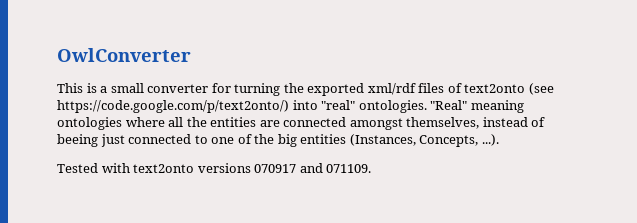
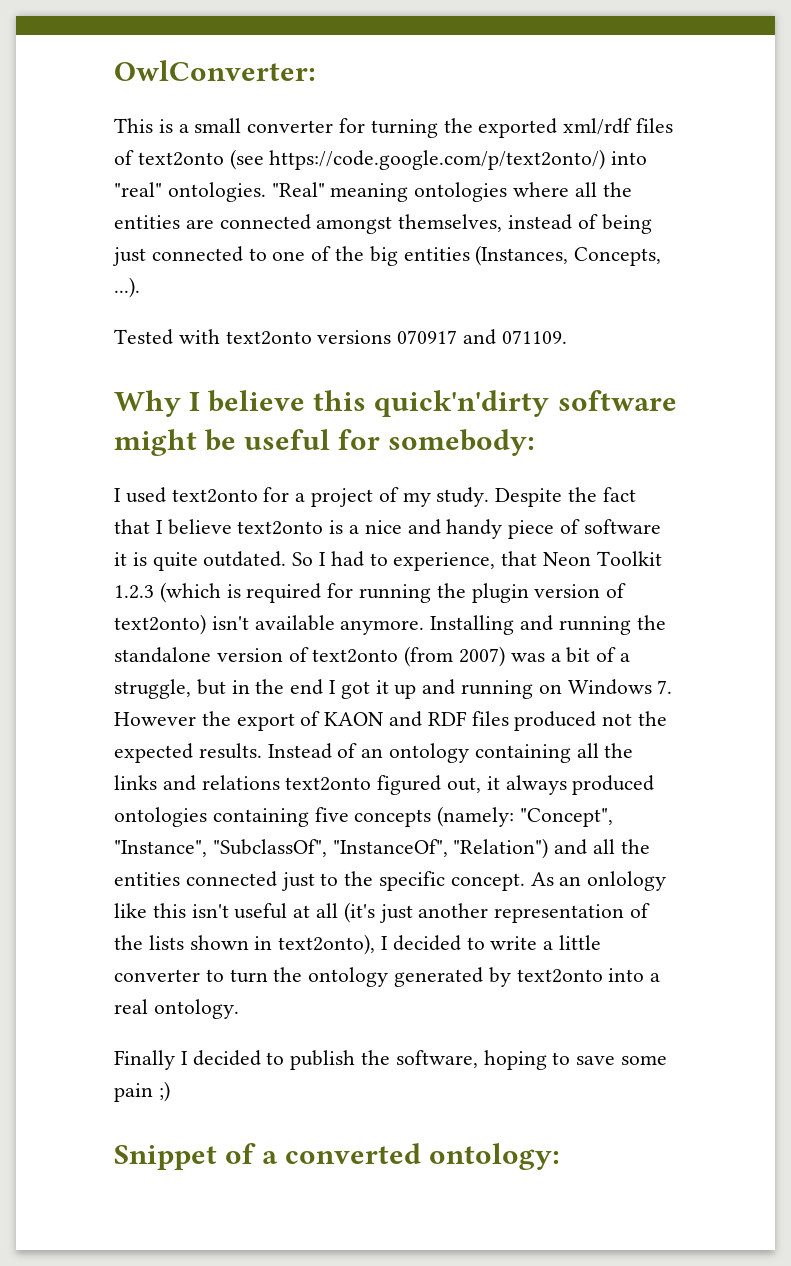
- OwlConverter
+ OwlConverter:
- "Real" meaning ontologies where all the entities are connected amongst themselves, instead of beeing just connected to one of the big entities (Instances, Concepts, ...).
+ "Real" meaning ontologies where all the entities are connected amongst themselves, instead of being just connected to one of the big entities (Instances, Concepts, ...).
+ Why I believe this quick'n'dirty software might be useful for somebody:
+ I used text2onto for a project of my study. Despite the fact that I believe text2onto is a nice and handy piece of software it is quite outdated. So I had to experience, that Neon Toolkit 1.2.3 (which is required for running the plugin version of text2onto) isn't available anymore. Installing and running the standalone version of text2onto (from 2007) was a bit of a struggle, but in the end I got it up and running on Windows 7. However the export of KAON and RDF files produced not the expected results. Instead of an ontology containing all the links and relations text2onto figured out, it always produced ontologies containing five concepts (namely: "Concept", "Instance", "SubclassOf", "InstanceOf", "Relation") and all the entities connected just to the specific concept. As an onlology like this isn't useful at all (it's just another representation of the lists shown in text2onto), I decided to write a little converter to turn the ontology generated by text2onto into a real ontology.
+ Finally I decided to publish the software, hoping to save some pain ;)
+ Snippet of a converted ontology:

